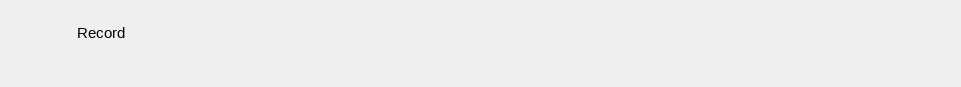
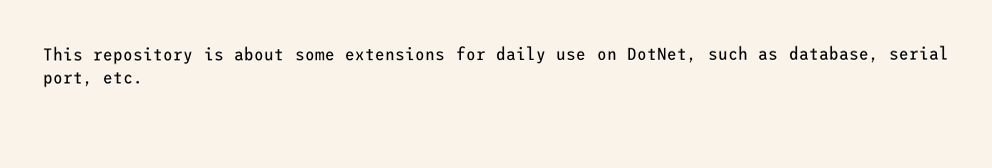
- Record
+ This repository is about some extensions for daily use on DotNet, such as database, serial port, etc.

